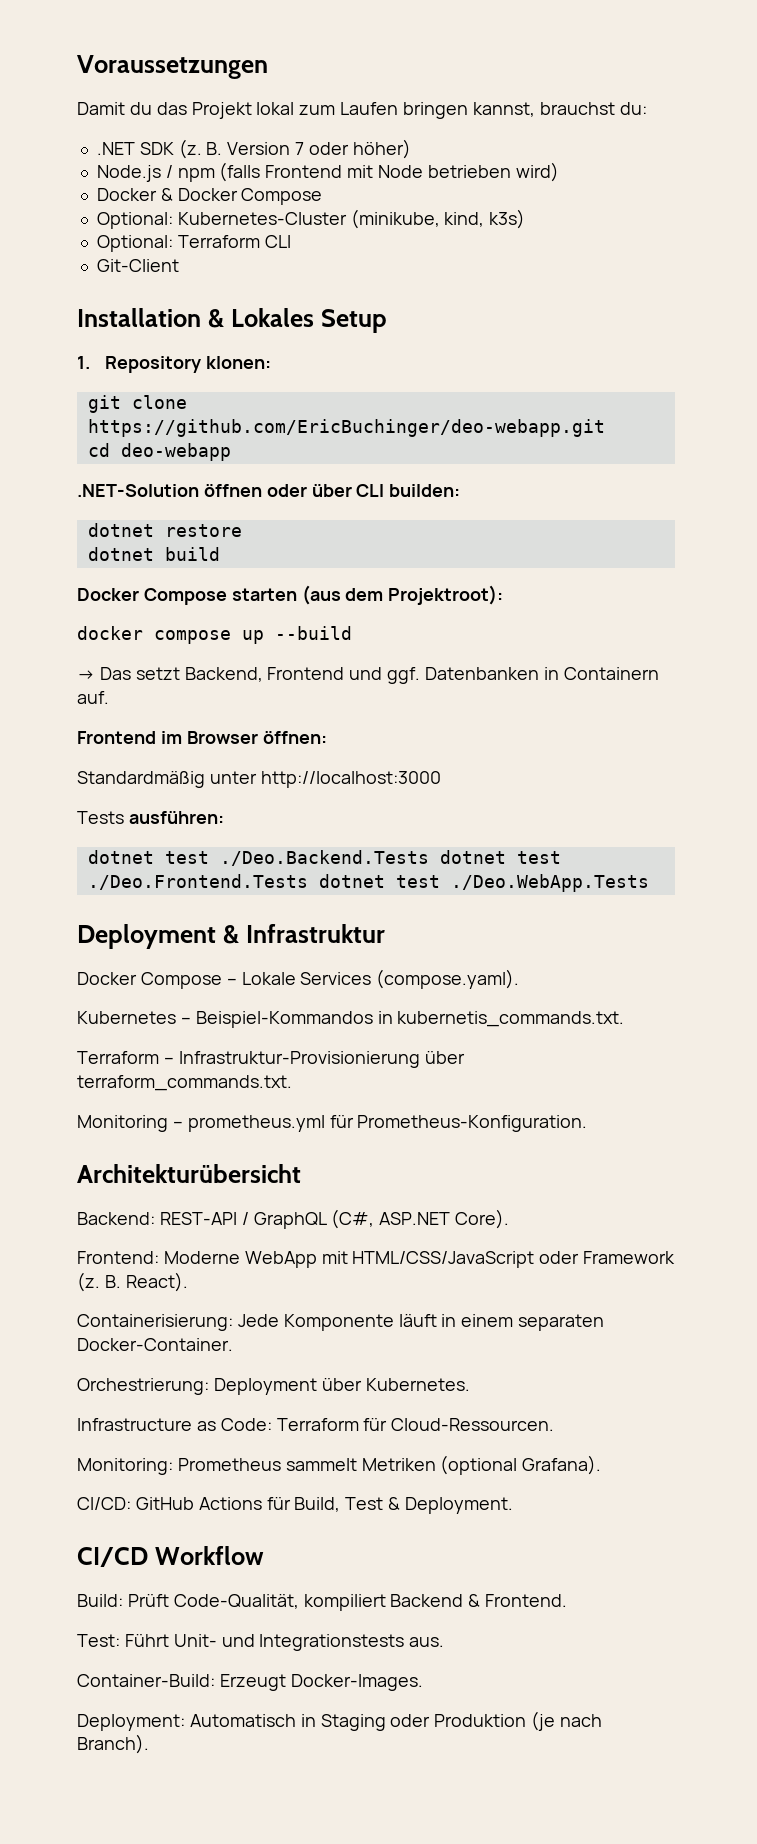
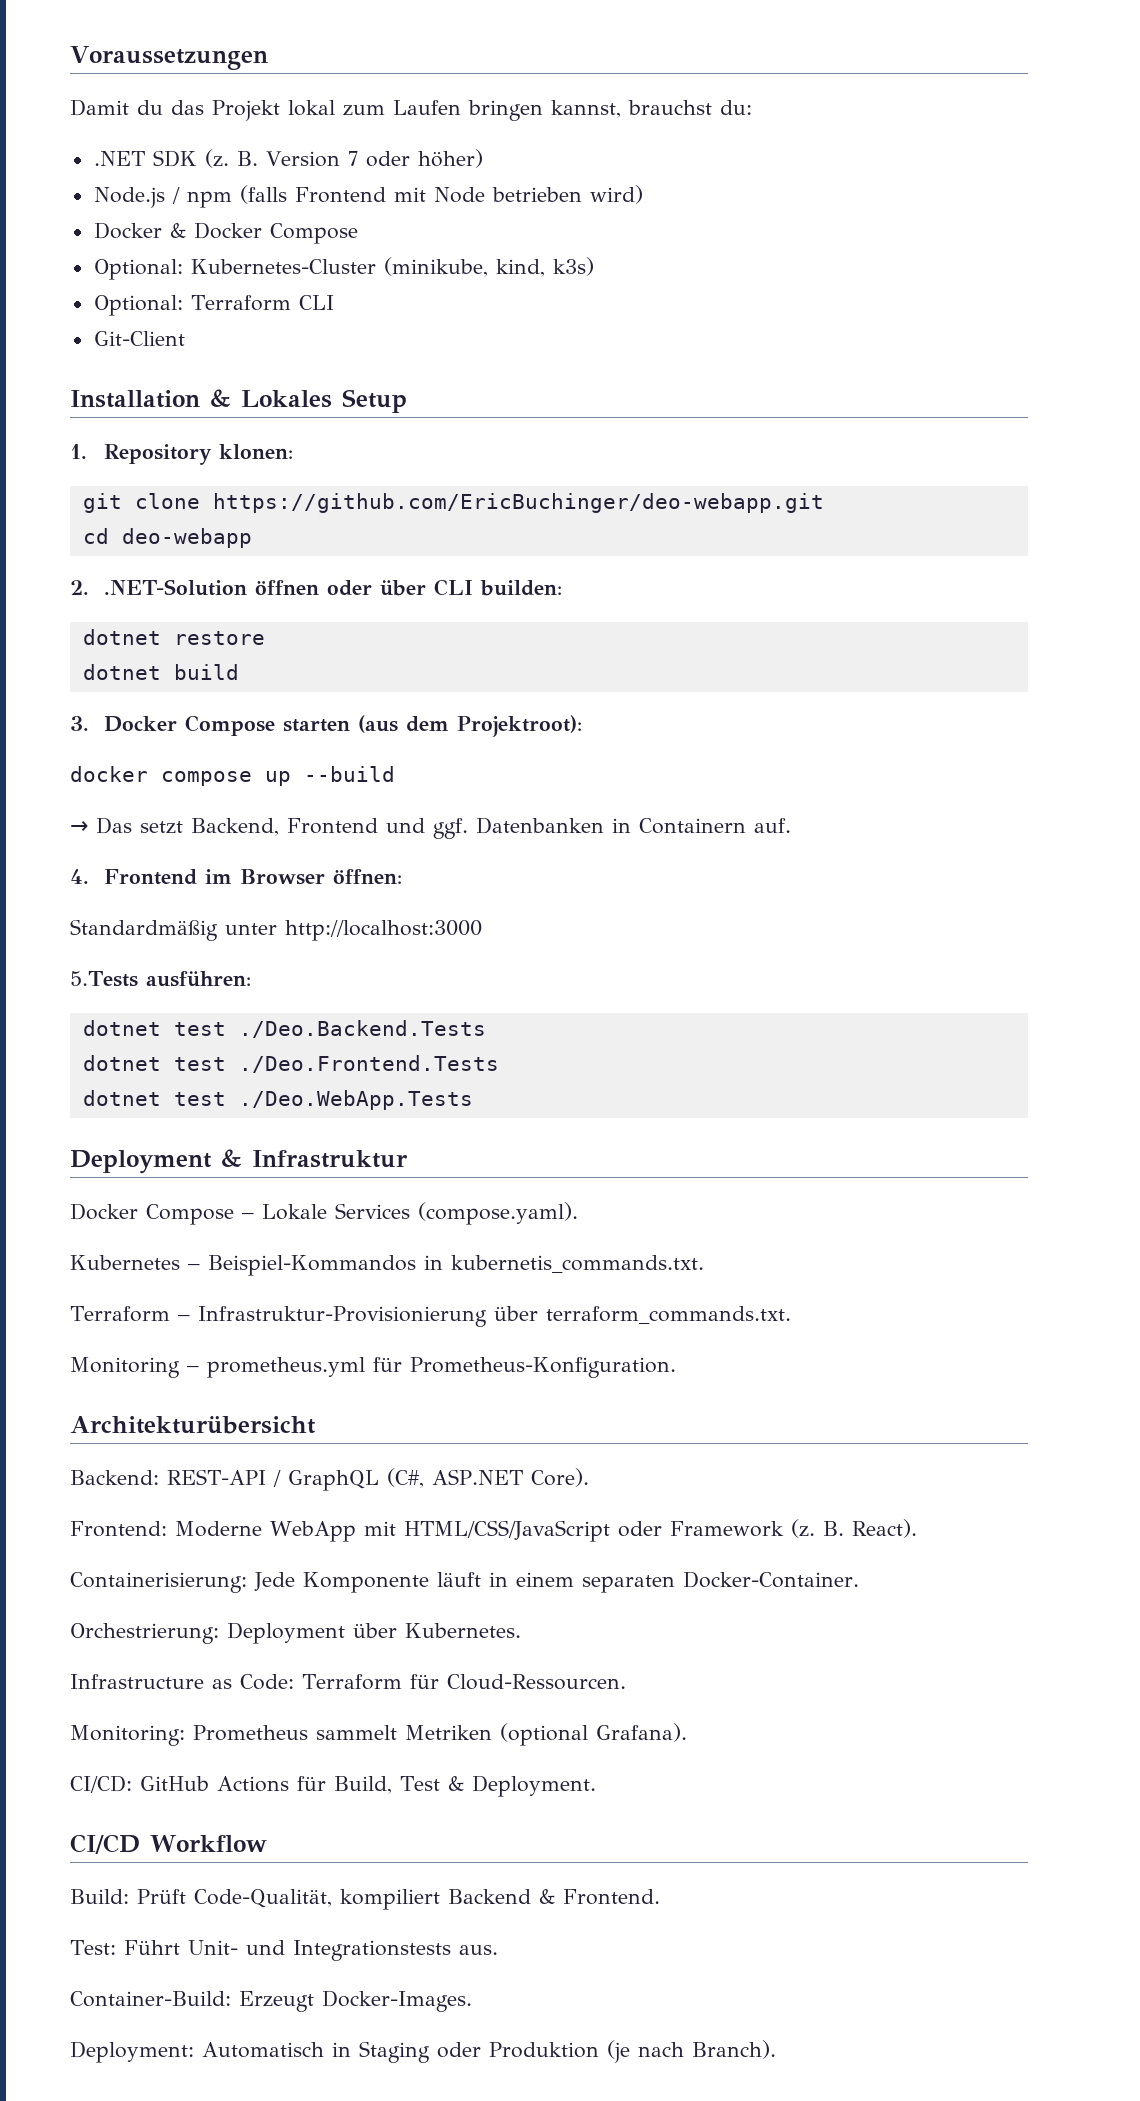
- .NET-Solution öffnen oder über CLI builden:
+ 2. .NET-Solution öffnen oder über CLI builden:
- Docker Compose starten (aus dem Projektroot):
+ 3. Docker Compose starten (aus dem Projektroot):
- Frontend im Browser öffnen:
+ 4. Frontend im Browser öffnen:
- Tests ausführen:
+ 5.Tests ausführen:
- dotnet test ./Deo.Backend.Tests dotnet test ./Deo.Frontend.Tests dotnet test ./Deo.WebApp.Tests
+ dotnet test ./Deo.Backend.Tests
+ dotnet test ./Deo.Frontend.Tests
+ dotnet test ./Deo.WebApp.Tests

